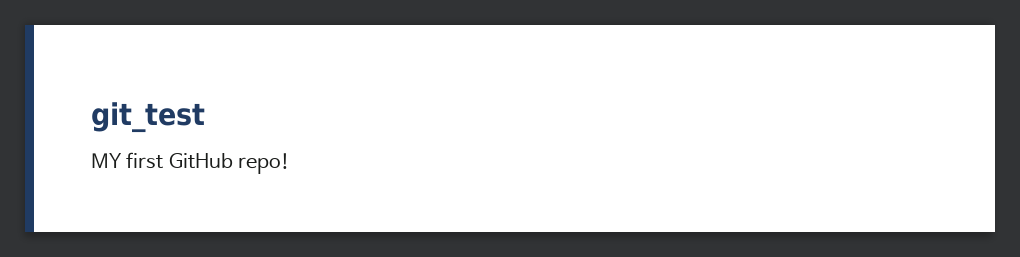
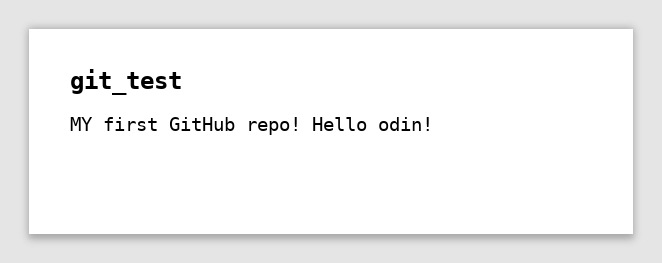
+ Hello odin!

